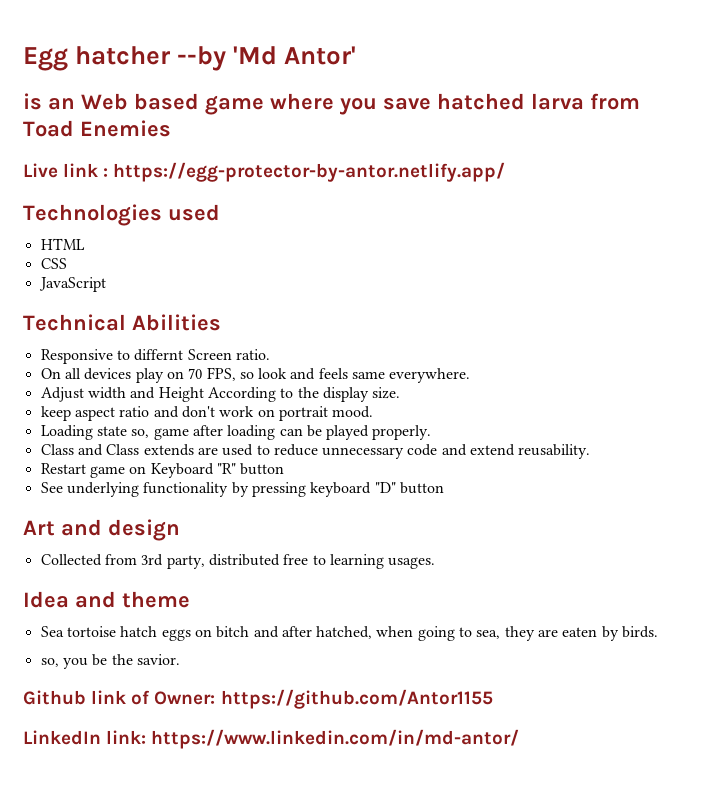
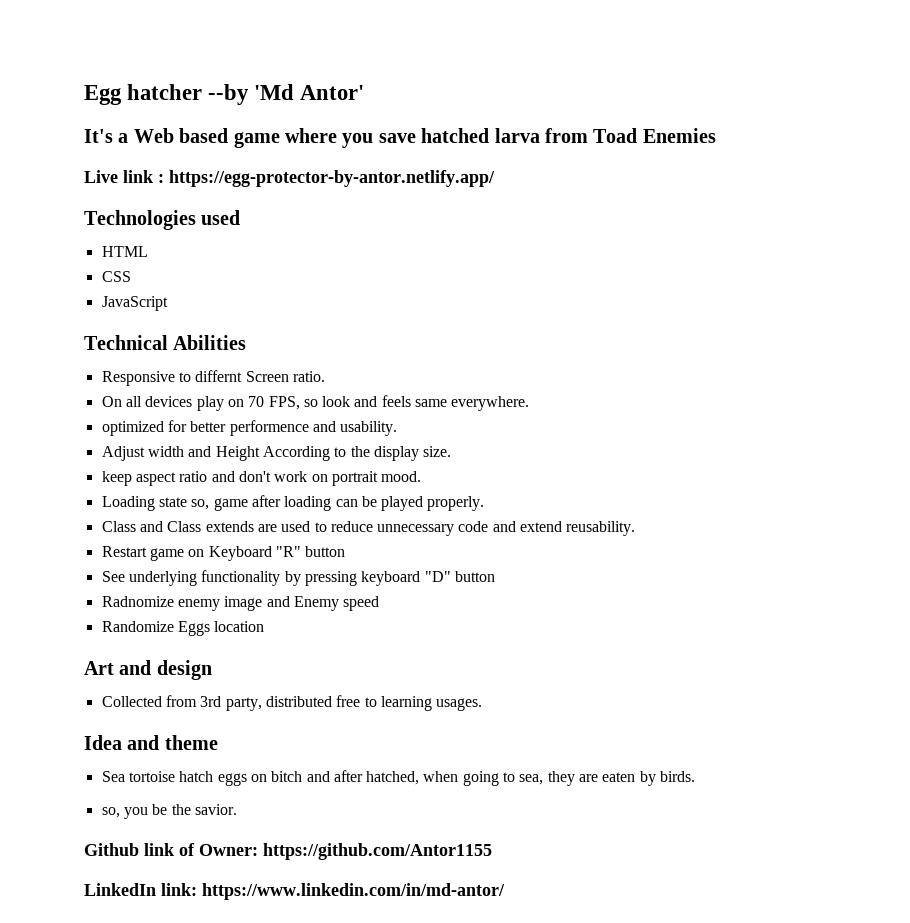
- is an Web based game where you save hatched larva from Toad Enemies
+ It's a Web based game where you save hatched larva from Toad Enemies
+ optimized for better performence and usability.
+ Radnomize enemy image and Enemy speed
+ Randomize Eggs location

